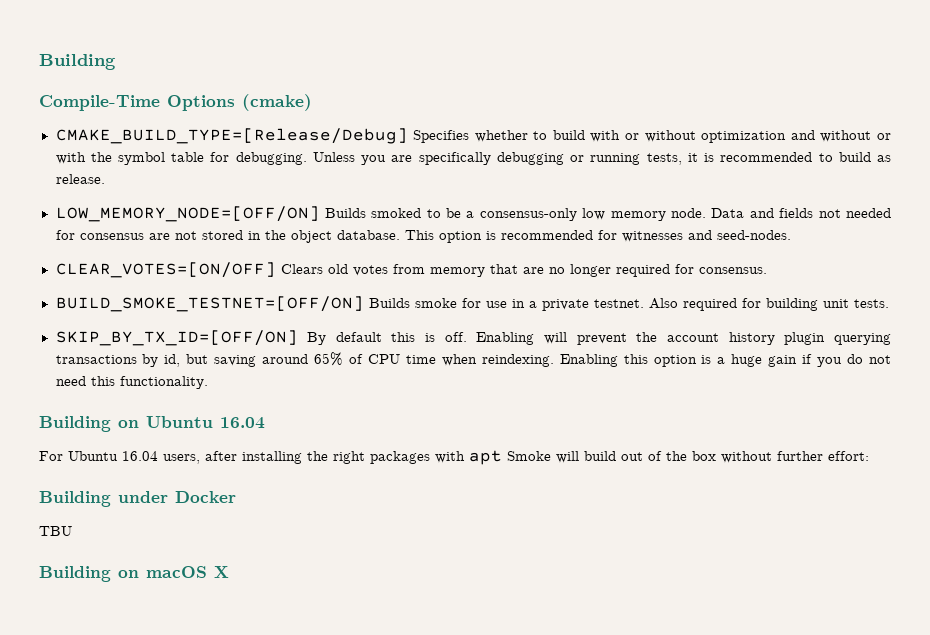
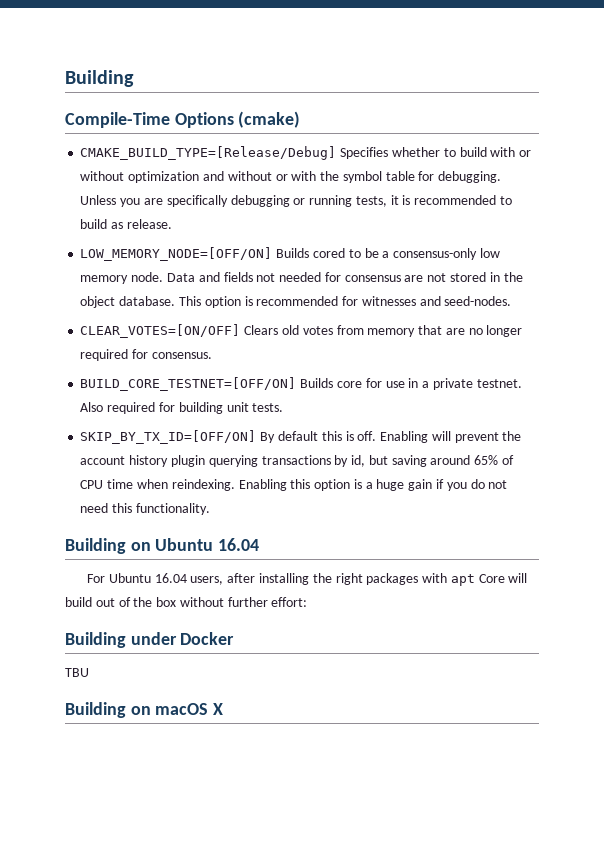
- LOW_MEMORY_NODE=[OFF/ON] Builds smoked to be a consensus-only low memory node.
+ LOW_MEMORY_NODE=[OFF/ON] Builds cored to be a consensus-only low memory node.
- BUILD_SMOKE_TESTNET=[OFF/ON] Builds smoke for use in a private testnet.
+ BUILD_CORE_TESTNET=[OFF/ON] Builds core for use in a private testnet.
- For Ubuntu 16.04 users, after installing the right packages with apt Smoke will build out of the box without further effort:
+ For Ubuntu 16.04 users, after installing the right packages with apt Core will build out of the box without further effort:

